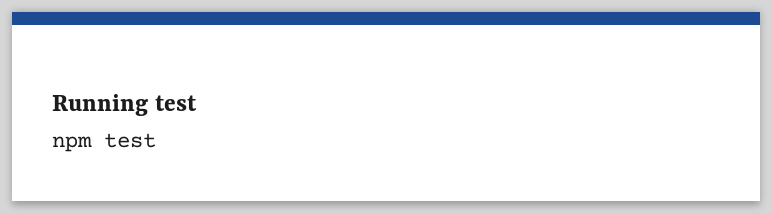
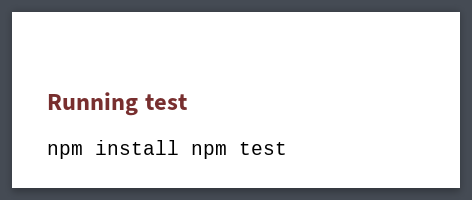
- npm test
+ npm install npm test

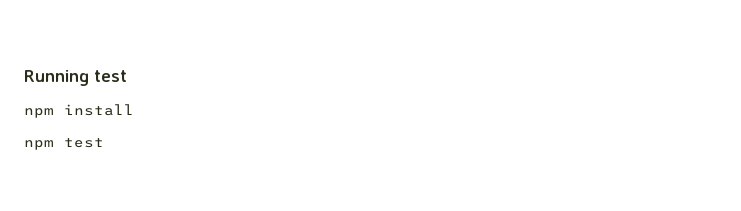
- npm install npm test
+ npm install
+ npm test

